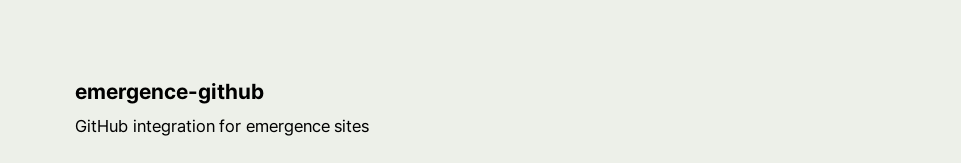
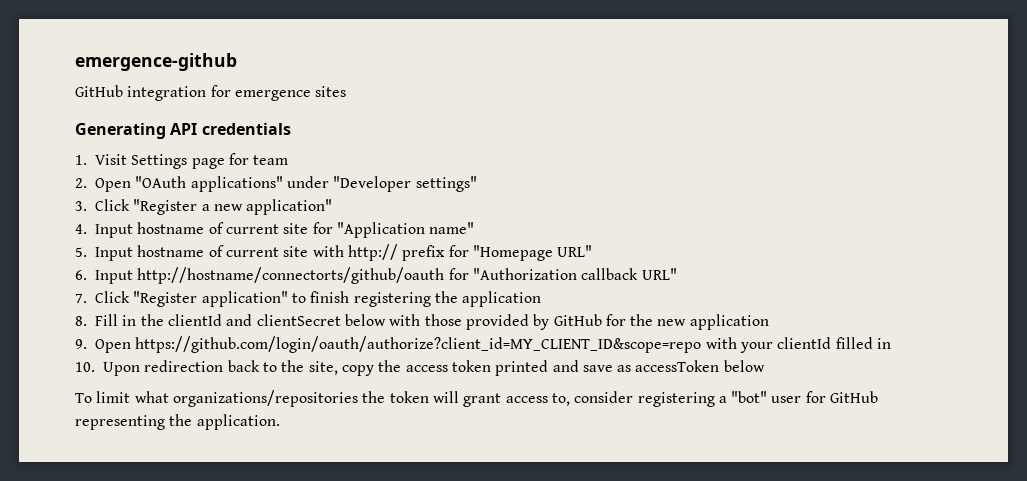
+ Generating API credentials
+ 1. Visit Settings page for team
+ 2. Open "OAuth applications" under "Developer settings"
+ 3. Click "Register a new application"
+ 4. Input hostname of current site for "Application name"
+ 5. Input hostname of current site with http:// prefix for "Homepage URL"
+ 6. Input http://hostname/connectorts/github/oauth for "Authorization callback URL"
+ 7. Click "Register application" to finish registering the application
+ 8. Fill in the clientId and clientSecret below with those provided by GitHub for the new application
+ 9. Open https://github.com/login/oauth/authorize?client_id=MY_CLIENT_ID&scope=repo with your clientId filled in
+ 10. Upon redirection back to the site, copy the access token printed and save as accessToken below
+ To limit what organizations/repositories the token will grant access to, consider registering a "bot" user for GitHub representing the application.

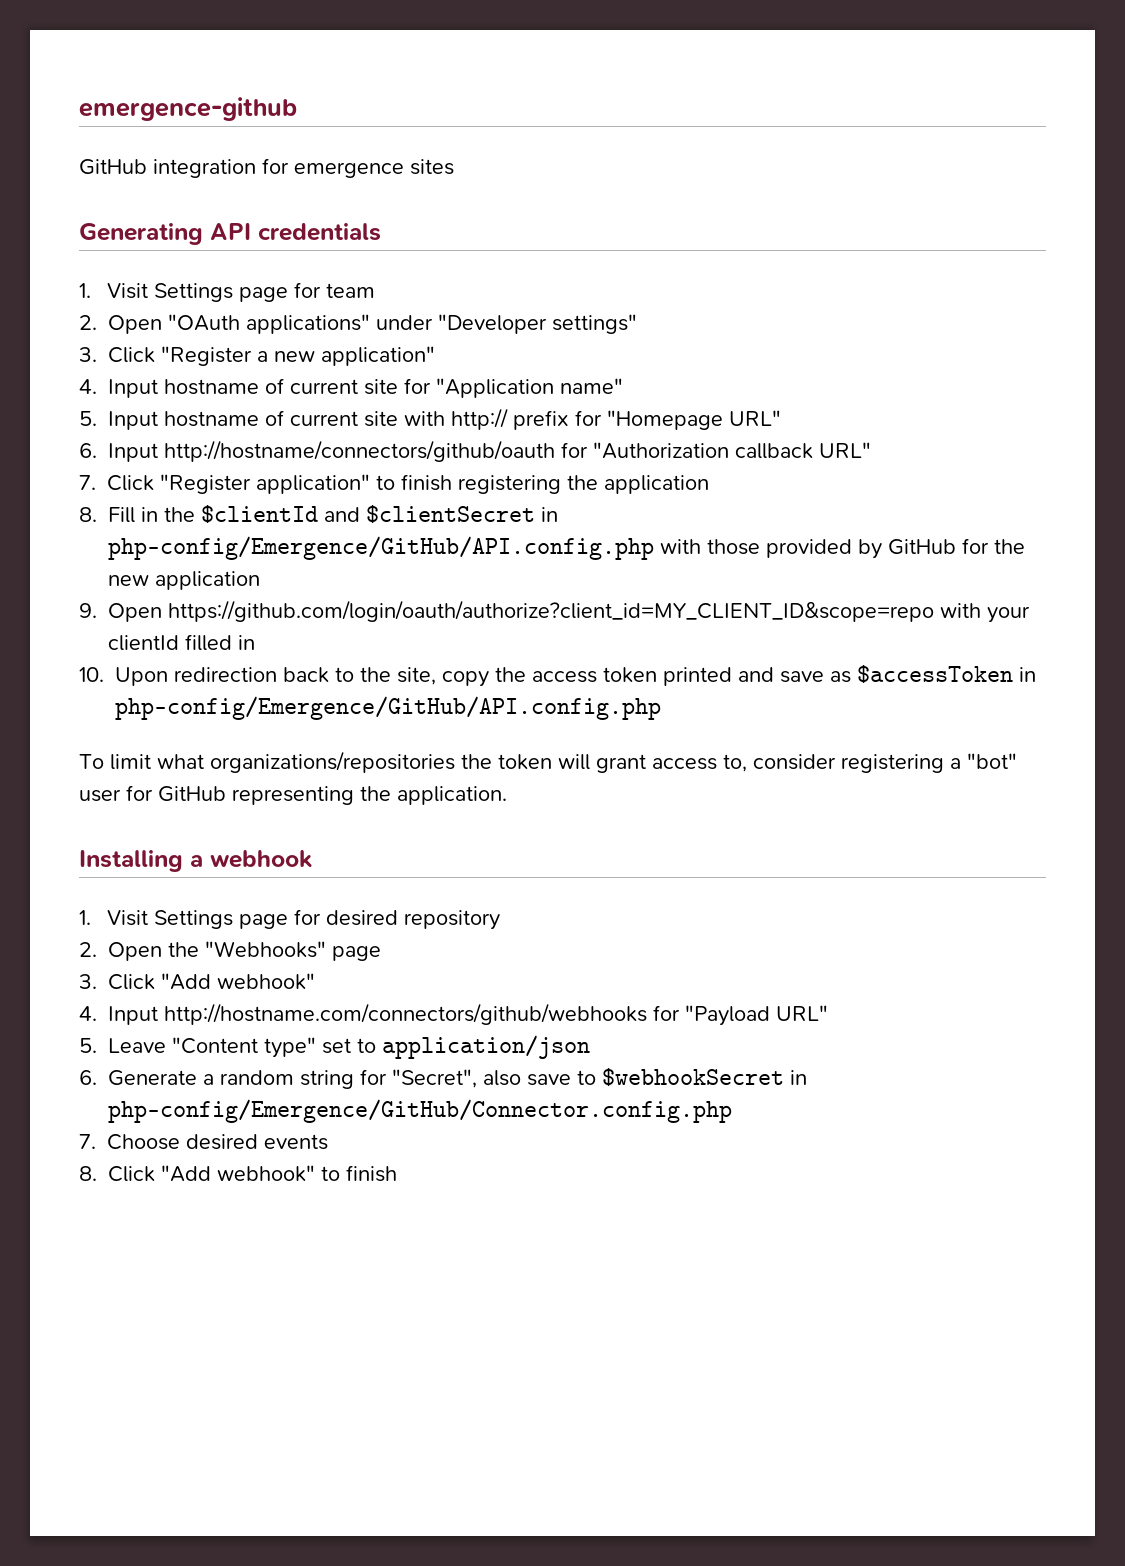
- 6. Input http://hostname/connectorts/github/oauth for "Authorization callback URL"
+ 6. Input http://hostname/connectors/github/oauth for "Authorization callback URL"
- 8. Fill in the clientId and clientSecret below with those provided by GitHub for the new application
+ 8. Fill in the $clientId and $clientSecret in php-config/Emergence/GitHub/API.config.php with those provided by GitHub for the new application
- 10. Upon redirection back to the site, copy the access token printed and save as accessToken below
+ 10. Upon redirection back to the site, copy the access token printed and save as $accessToken in php-config/Emergence/GitHub/API.config.php
+ Installing a webhook
+ 1. Visit Settings page for desired repository
+ 2. Open the "Webhooks" page
+ 3. Click "Add webhook"
+ 4. Input http://hostname.com/connectors/github/webhooks for "Payload URL"
+ 5. Leave "Content type" set to application/json
+ 6. Generate a random string for "Secret", also save to $webhookSecret in php-config/Emergence/GitHub/Connector.config.php
+ 7. Choose desired events
+ 8. Click "Add webhook" to finish

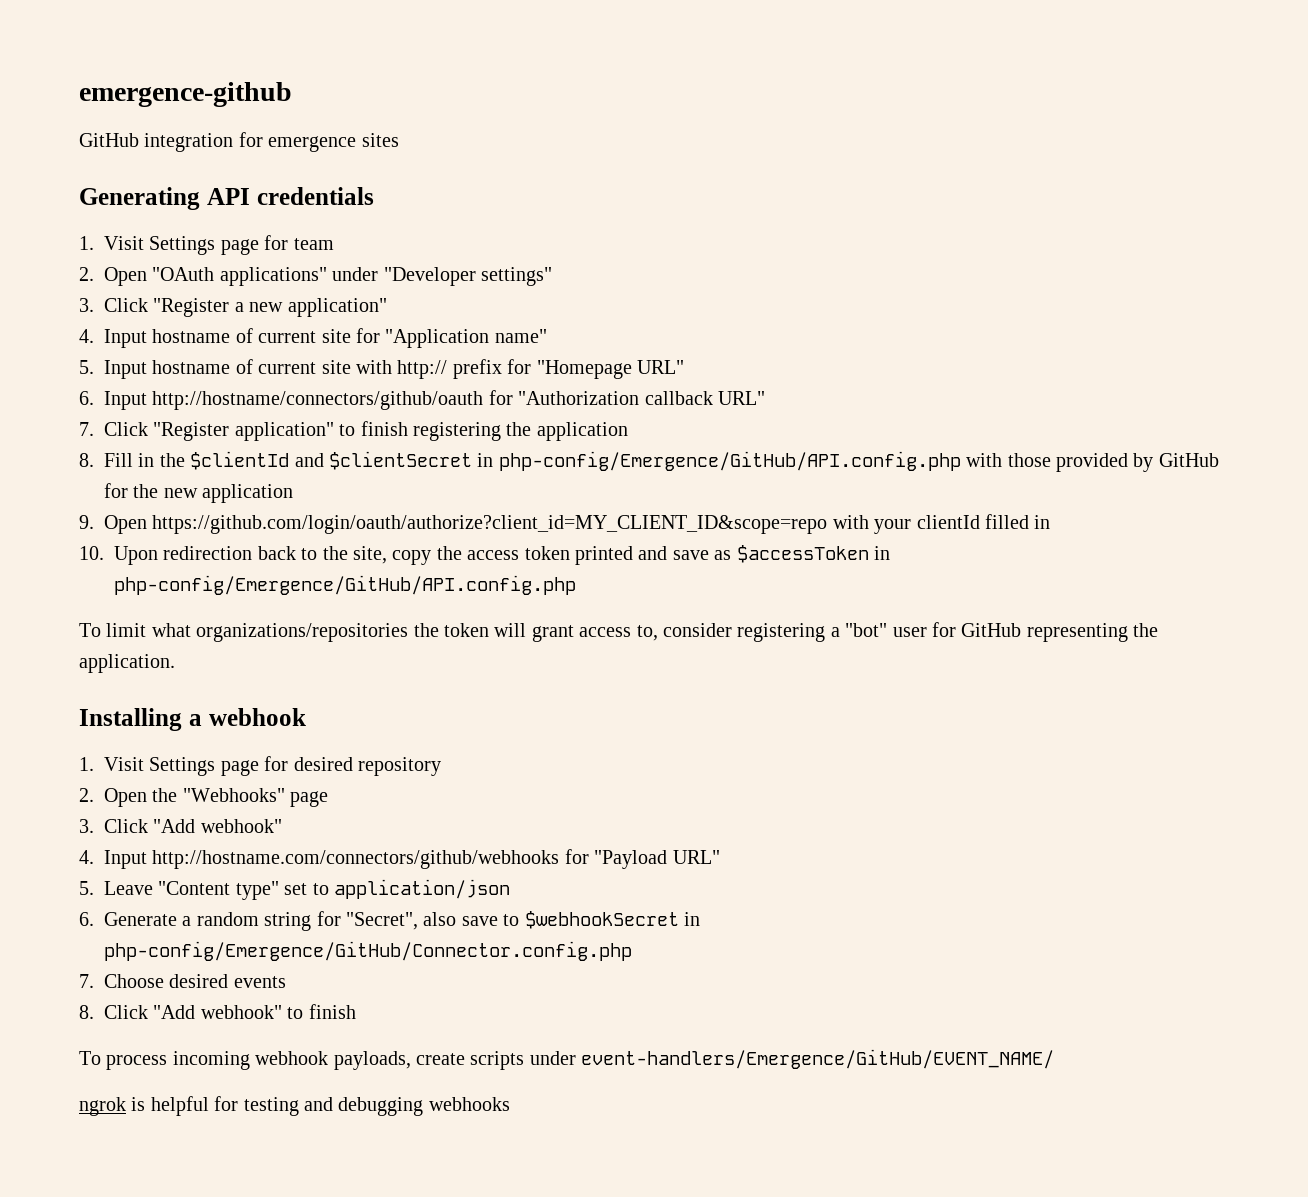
+ To process incoming webhook payloads, create scripts under event-handlers/Emergence/GitHub/EVENT_NAME/
+ ngrok is helpful for testing and debugging webhooks

